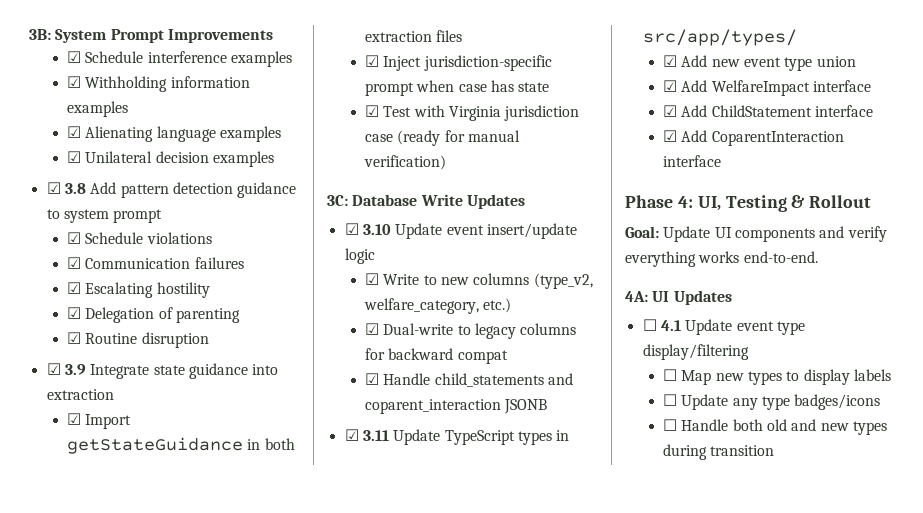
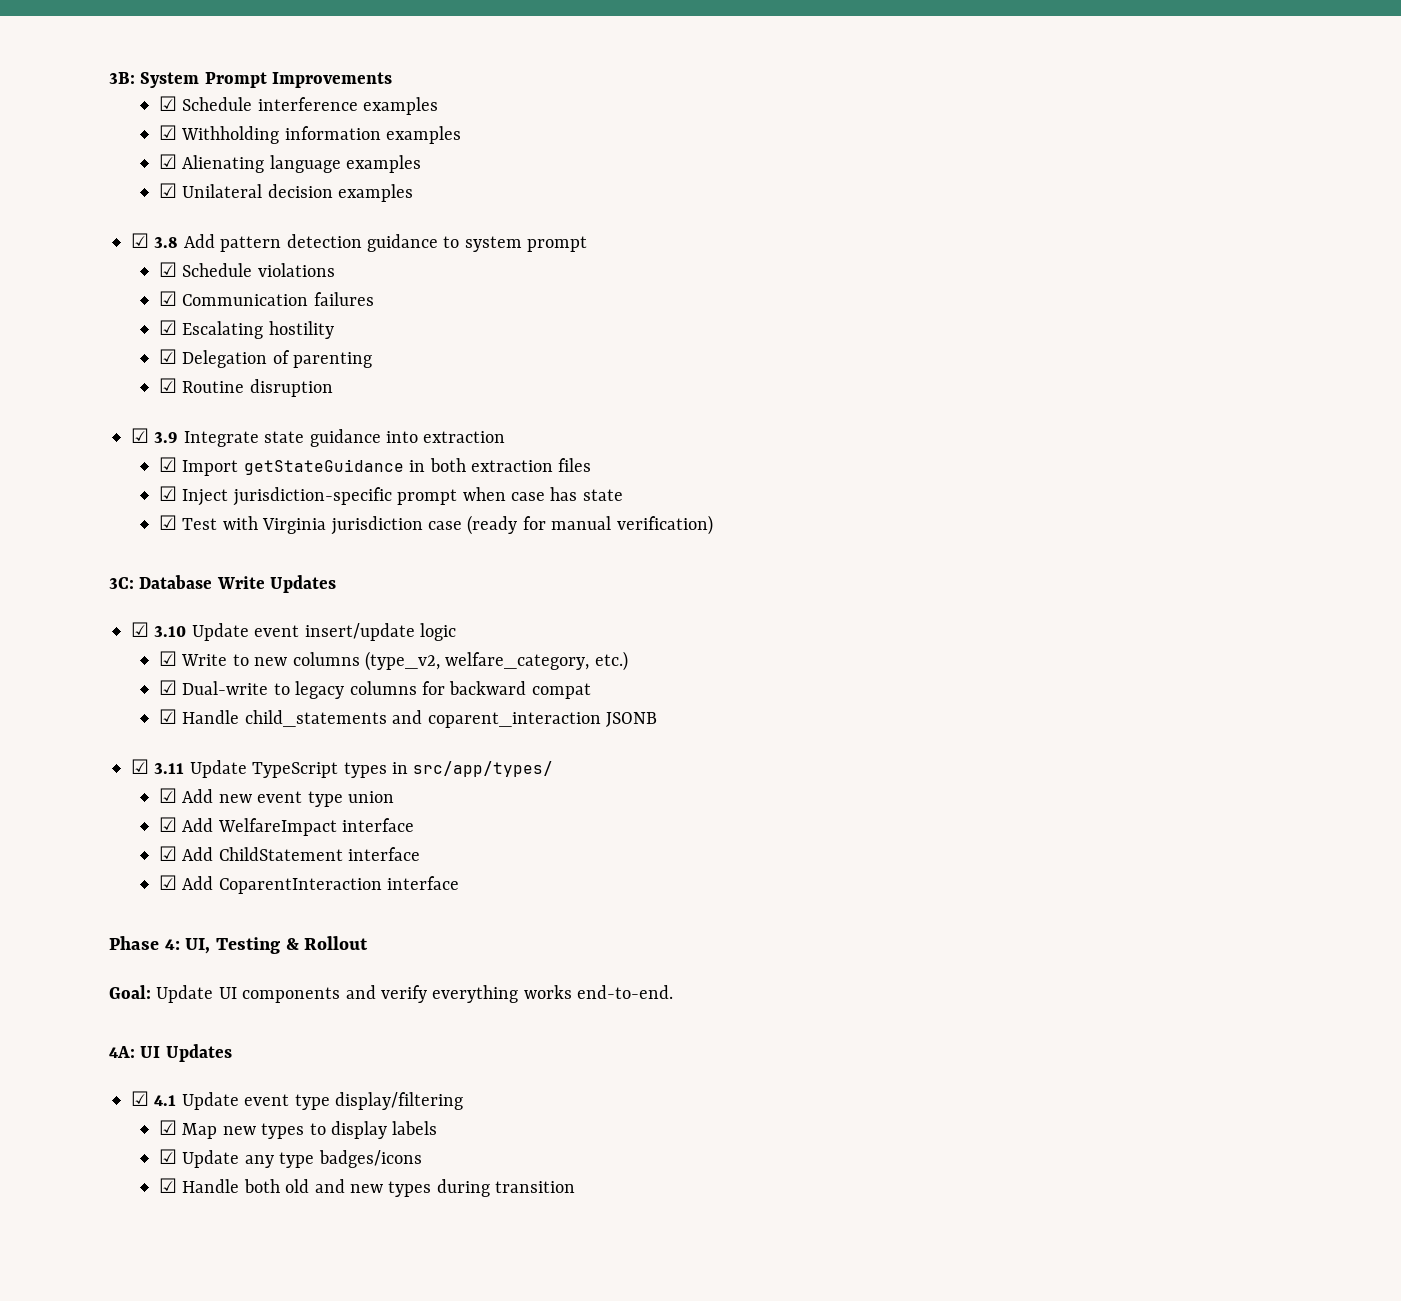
- ☐ 4.1 Update event type display/filtering
+ ☑ 4.1 Update event type display/filtering
- ☐ Map new types to display labels
+ ☑ Map new types to display labels
- ☐ Update any type badges/icons
+ ☑ Update any type badges/icons
- ☐ Handle both old and new types during transition
+ ☑ Handle both old and new types during transition

